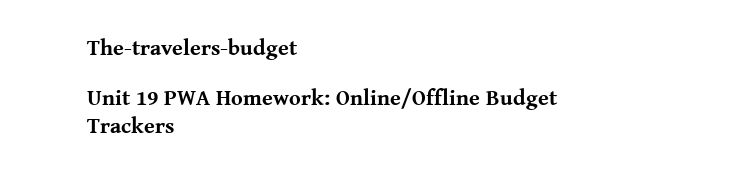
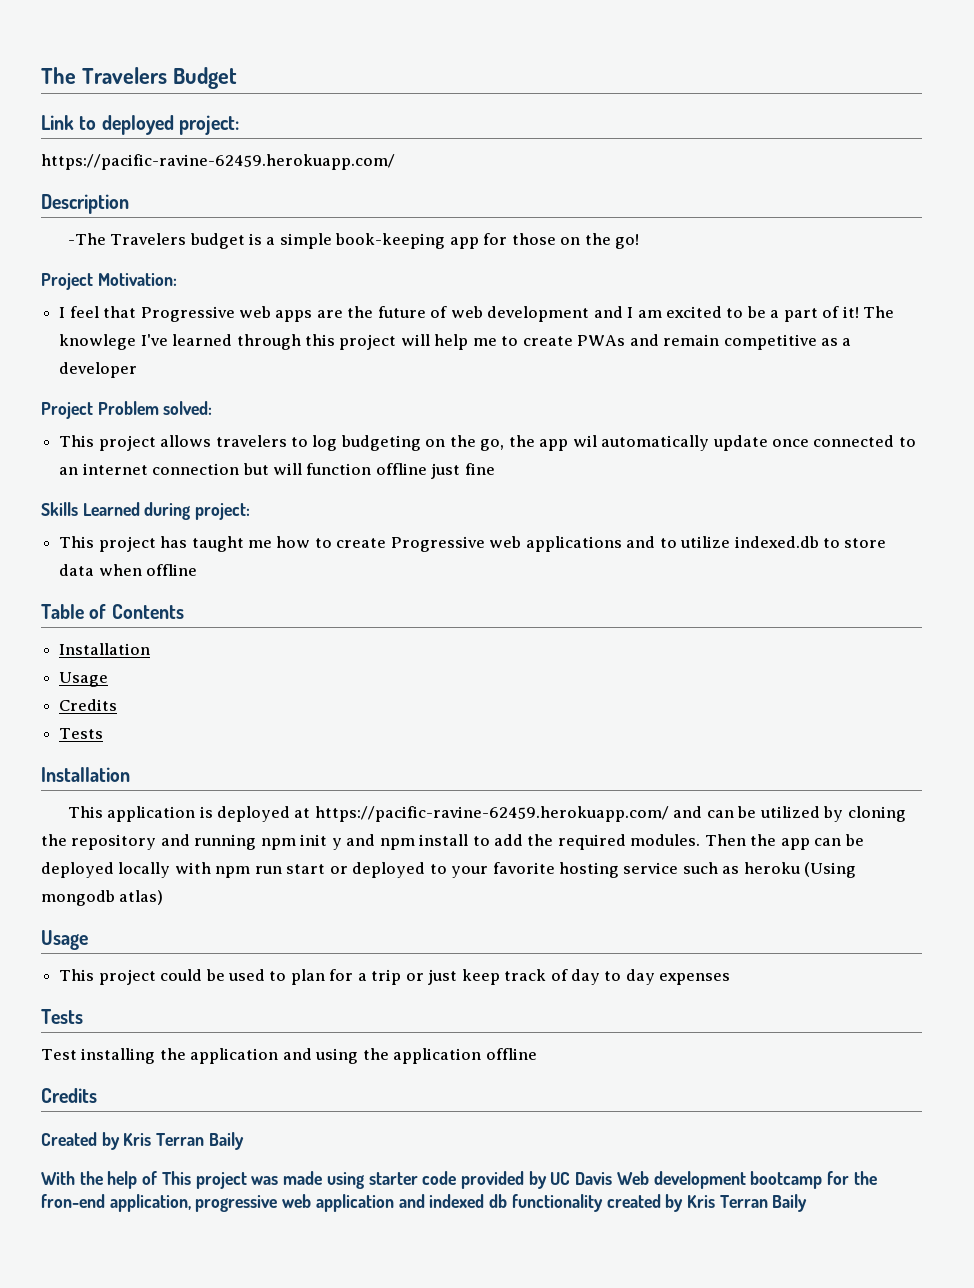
- The-travelers-budget
- Unit 19 PWA Homework: Online/Offline Budget Trackers
+ The Travelers Budget
+ Link to deployed project:
+ https://pacific-ravine-62459.herokuapp.com/
+ Description
+ -The Travelers budget is a simple book-keeping app for those on the go!
+ Project Motivation:
+ I feel that Progressive web apps are the future of web development and I am excited to be a part of it! The knowlege I've learned through this project will help me to create PWAs and remain competitive as a developer
+ Project Problem solved:
+ This project allows travelers to log budgeting on the go, the app wil automatically update once connected to an internet connection but will function offline just fine
+ Skills Learned during project:
+ This project has taught me how to create Progressive web applications and to utilize indexed.db to store data when offline
+ Table of Contents
+ Installation
+ Usage
+ Credits
+ Tests
+ Installation
+ This application is deployed at https://pacific-ravine-62459.herokuapp.com/ and can be utilized by cloning the repository and running npm init y and npm install to add the required modules. Then the app can be deployed locally with npm run start or deployed to your favorite hosting service such as heroku (Using mongodb atlas)
+ Usage
+ This project could be used to plan for a trip or just keep track of day to day expenses
+ Tests
+ Test installing the application and using the application offline
+ Credits
+ Created by Kris Terran Baily
+ With the help of This project was made using starter code provided by UC Davis Web development bootcamp for the fron-end application, progressive web application and indexed db functionality created by Kris Terran Baily

